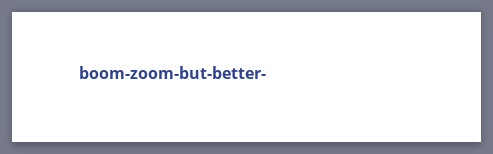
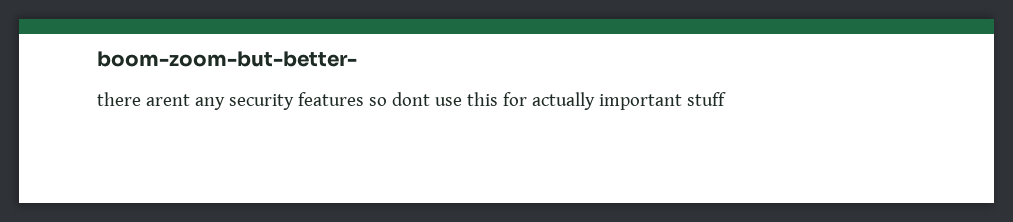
+ there arent any security features so dont use this for actually important stuff

